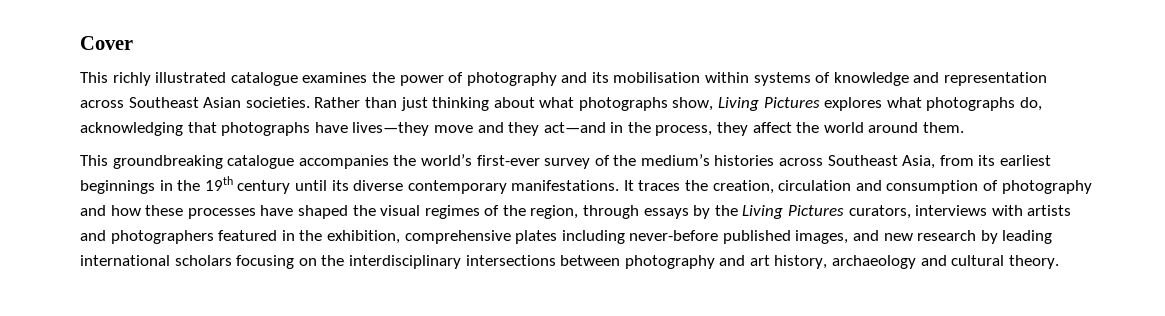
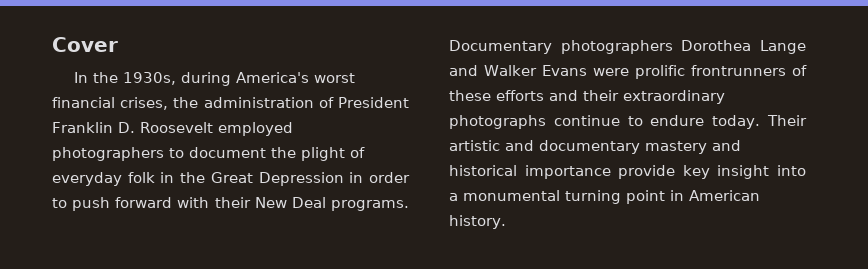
- This richly illustrated catalogue examines the power of photography and its mobilisation within systems of knowledge and representation across Southeast Asian societies. Rather than just thinking about what photographs show, Living Pictures explores what photographs do, acknowledging that photographs have lives—they move and they act—and in the process, they affect the world around them.
- This groundbreaking catalogue accompanies the world’s first-ever survey of the medium’s histories across Southeast Asia, from its earliest beginnings in the 19th century until its diverse contemporary manifestations. It traces the creation, circulation and consumption of photography and how these processes have shaped the visual regimes of the region, through essays by the Living Pictures curators, interviews with artists and photographers featured in the exhibition, comprehensive plates including never-before published images, and new research by leading international scholars focusing on the interdisciplinary intersections between photography and art history, archaeology and cultural theory.
+ In the 1930s, during America's worst financial crises, the administration of President Franklin D. Roosevelt employed photographers to document the plight of everyday folk in the Great Depression in order to push forward with their New Deal programs. Documentary photographers Dorothea Lange and Walker Evans were prolific frontrunners of these efforts and their extraordinary photographs continue to endure today. Their artistic and documentary mastery and historical importance provide key insight into a monumental turning point in American history.

